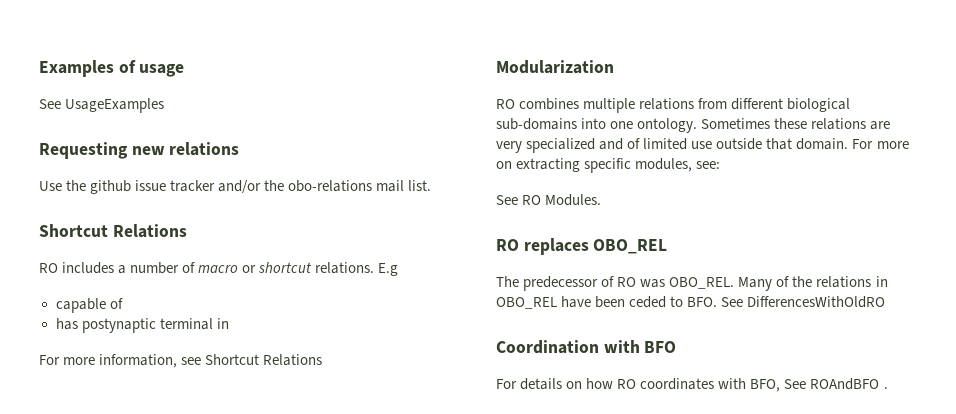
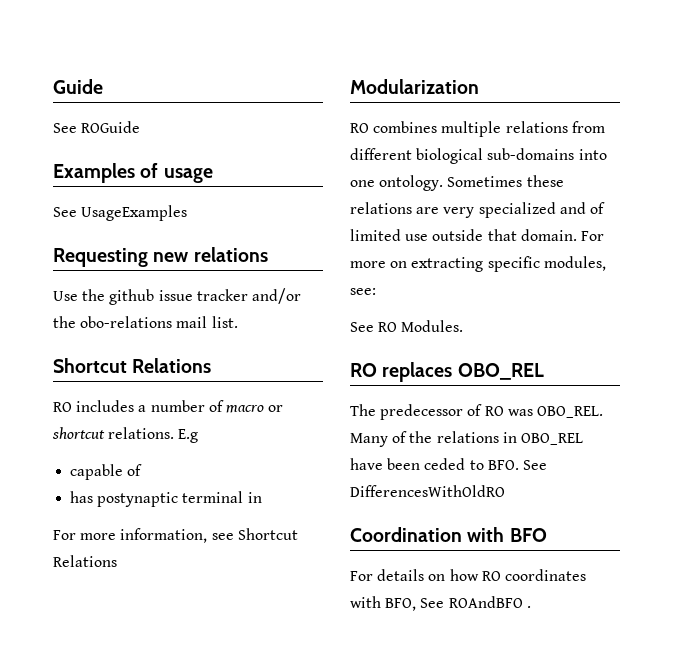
+ Guide
+ See ROGuide

